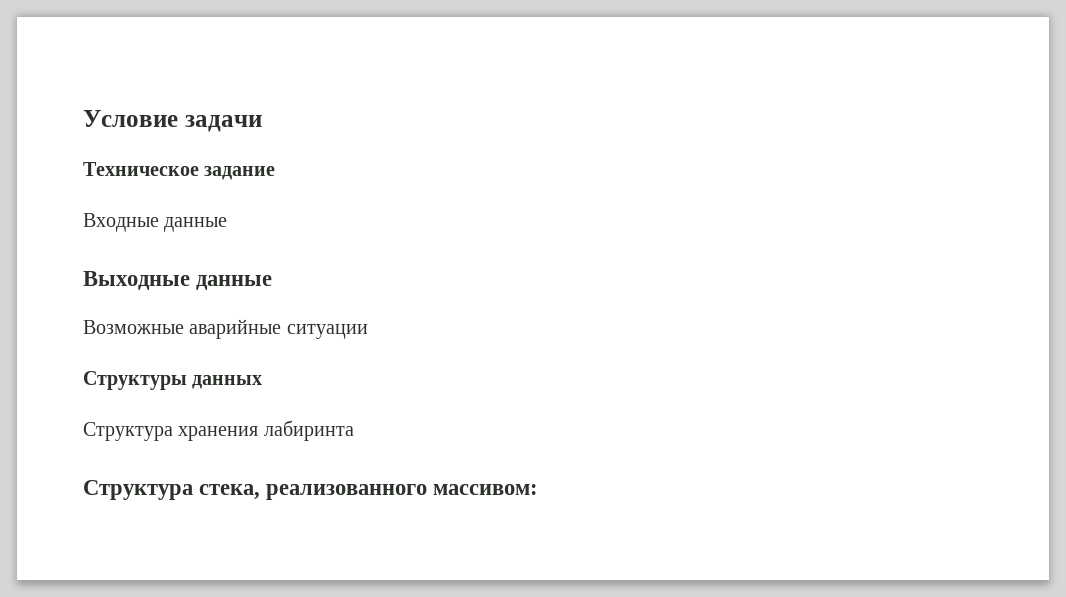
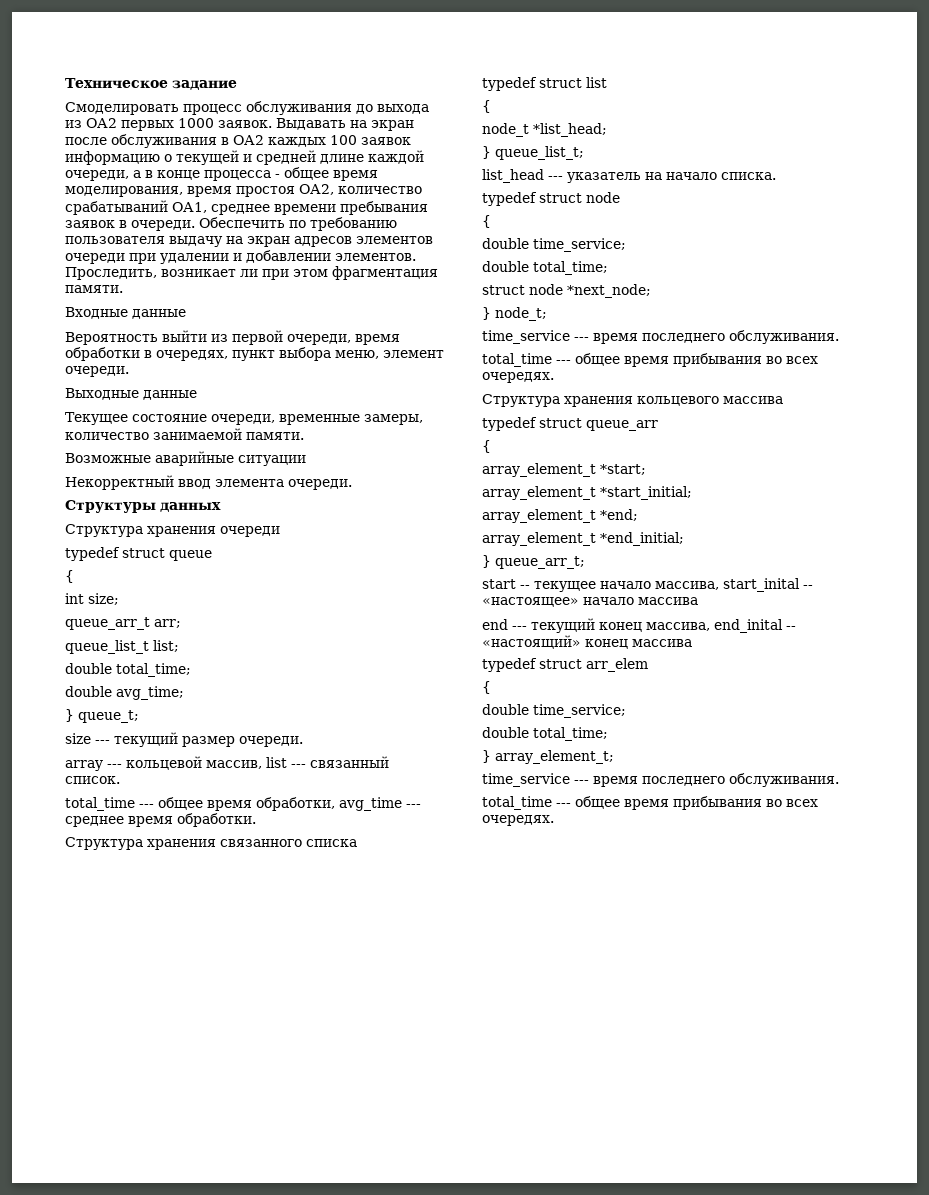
- Условие задачи
+ Смоделировать процесс обслуживания до выхода из ОА2 первых 1000 заявок. Выдавать на экран после обслуживания в ОА2 каждых 100 заявок информацию о текущей и средней длине каждой очереди, а в конце процесса - общее время моделирования, время простоя ОА2, количество срабатываний ОА1, среднее времени пребывания заявок в очереди. Обеспечить по требованию пользователя выдачу на экран адресов элементов очереди при удалении и добавлении элементов. Проследить, возникает ли при этом фрагментация памяти.
  Входные данные
+ Вероятность выйти из первой очереди, время обработки в очередях, пункт выбора меню, элемент очереди.
  Выходные данные
+ Текущее состояние очереди, временные замеры, количество занимаемой памяти.
+ Некорректный ввод элемента очереди.
- Структура хранения лабиринта
- Структура стека, реализованного массивом:
+ Структура хранения очереди
+ typedef struct queue
+ {
+ int size;
+ queue_arr_t arr;
+ queue_list_t list;
+ double total_time;
+ double avg_time;
+ } queue_t;
+ size --- текущий размер очереди.
+ array --- кольцевой массив, list --- связанный список.
+ total_time --- общее время обработки, avg_time --- среднее время обработки.
+ Структура хранения связанного списка
+ typedef struct list
+ {
+ node_t *list_head;
+ } queue_list_t;
+ list_head --- указатель на начало списка.
+ typedef struct node
+ {
+ double time_service;
+ double total_time;
+ struct node *next_node;
+ } node_t;
+ time_service --- время последнего обслуживания.
+ total_time --- общее время прибывания во всех очередях.
+ Структура хранения кольцевого массива
+ typedef struct queue_arr
+ {
+ array_element_t *start;
+ array_element_t *start_initial;
+ array_element_t *end;
+ array_element_t *end_initial;
+ } queue_arr_t;
+ start -- текущее начало массива, start_inital -- «настоящее» начало массива
+ end --- текущий конец массива, end_inital -- «настоящий» конец массива
+ typedef struct arr_elem
+ {
+ double time_service;
+ double total_time;
+ } array_element_t;
+ time_service --- время последнего обслуживания.
+ total_time --- общее время прибывания во всех очередях.

